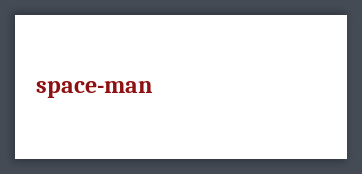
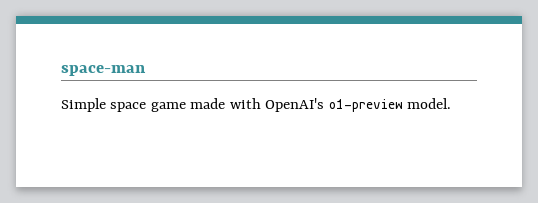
+ Simple space game made with OpenAI's o1-preview model.

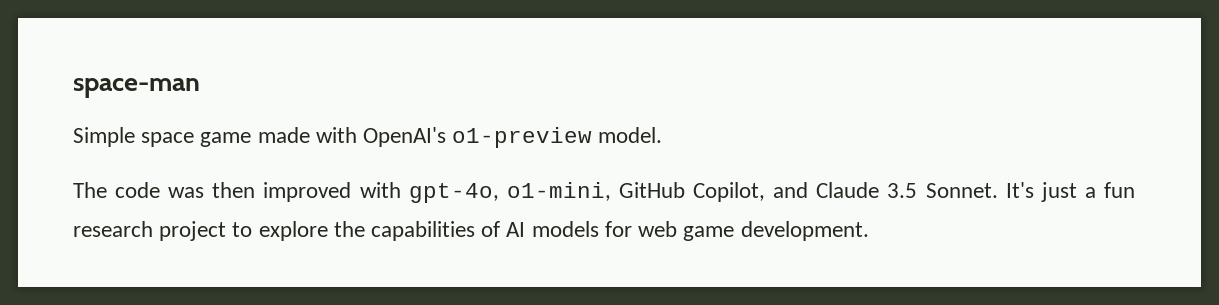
+ The code was then improved with gpt-4o, o1-mini, GitHub Copilot, and Claude 3.5 Sonnet. It's just a fun research project to explore the capabilities of AI models for web game development.

